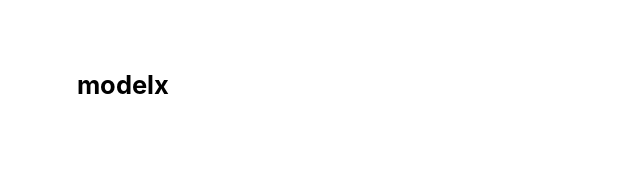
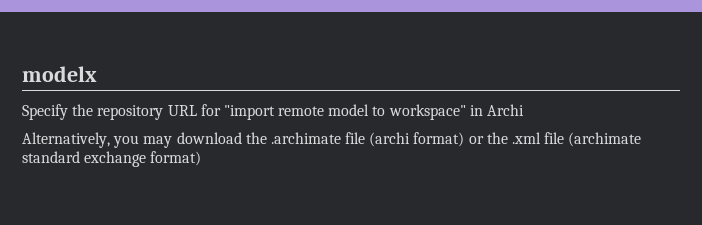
+ Specify the repository URL for "import remote model to workspace" in Archi
+ Alternatively, you may download the .archimate file (archi format) or the .xml file (archimate standard exchange format)

